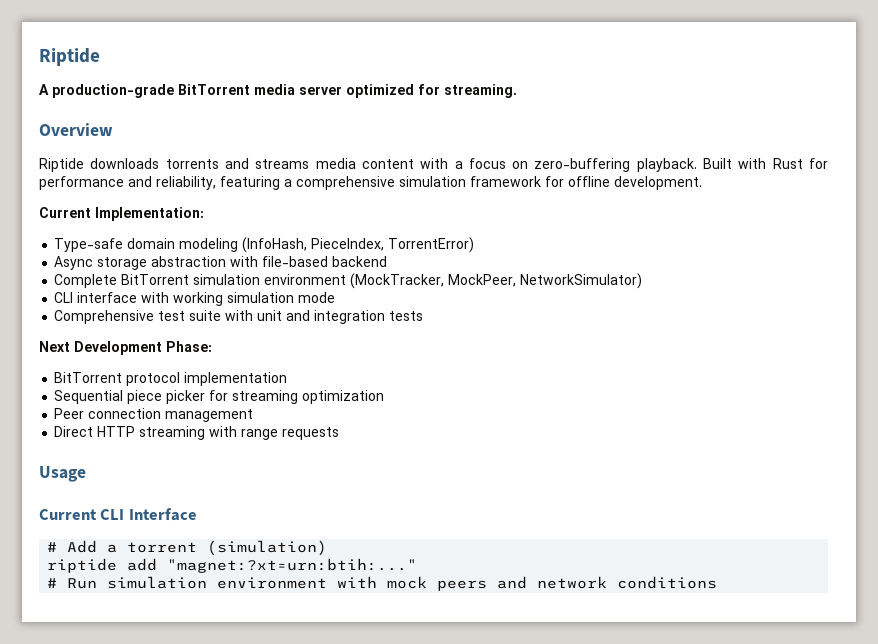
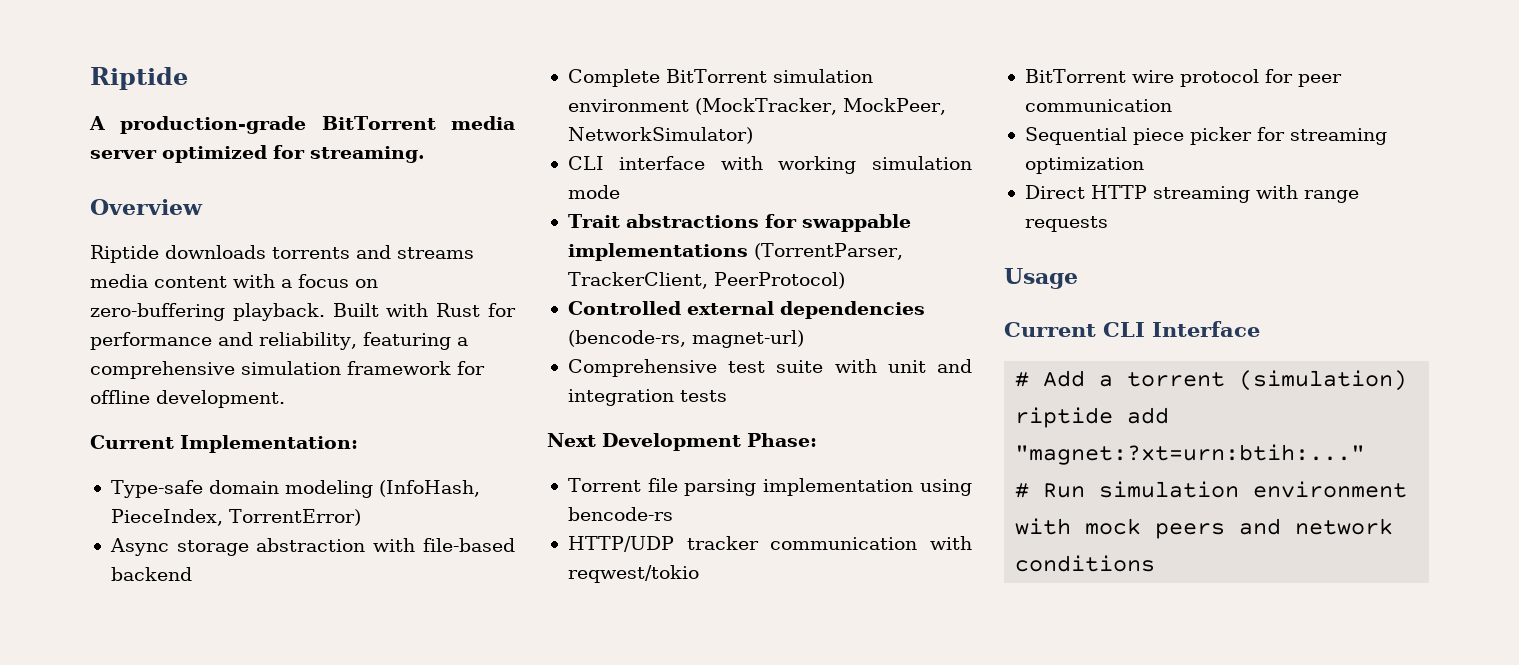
+ Trait abstractions for swappable implementations (TorrentParser, TrackerClient, PeerProtocol)
+ Controlled external dependencies (bencode-rs, magnet-url)
- BitTorrent protocol implementation
+ Torrent file parsing implementation using bencode-rs
+ HTTP/UDP tracker communication with reqwest/tokio
+ BitTorrent wire protocol for peer communication
- Peer connection management

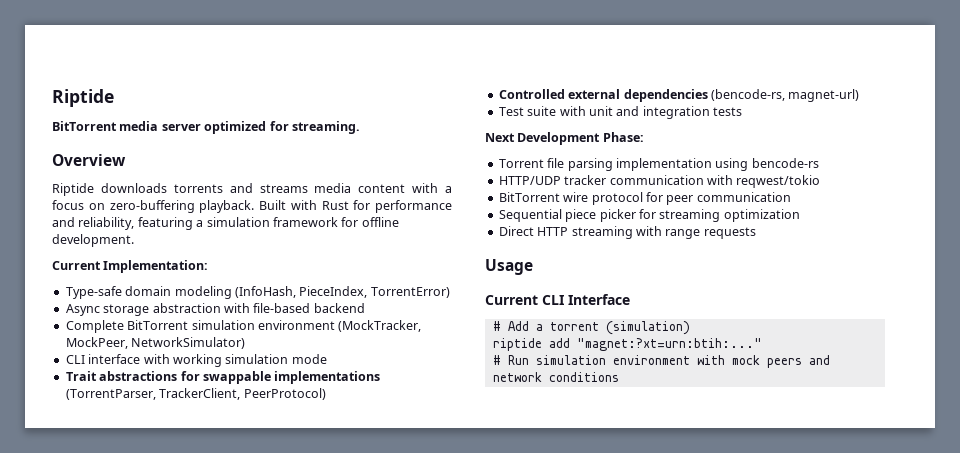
- A production-grade BitTorrent media server optimized for streaming.
+ BitTorrent media server optimized for streaming.
- Built with Rust for performance and reliability, featuring a comprehensive simulation framework for offline development.
+ Built with Rust for performance and reliability, featuring a simulation framework for offline development.
- Comprehensive test suite with unit and integration tests
+ Test suite with unit and integration tests

